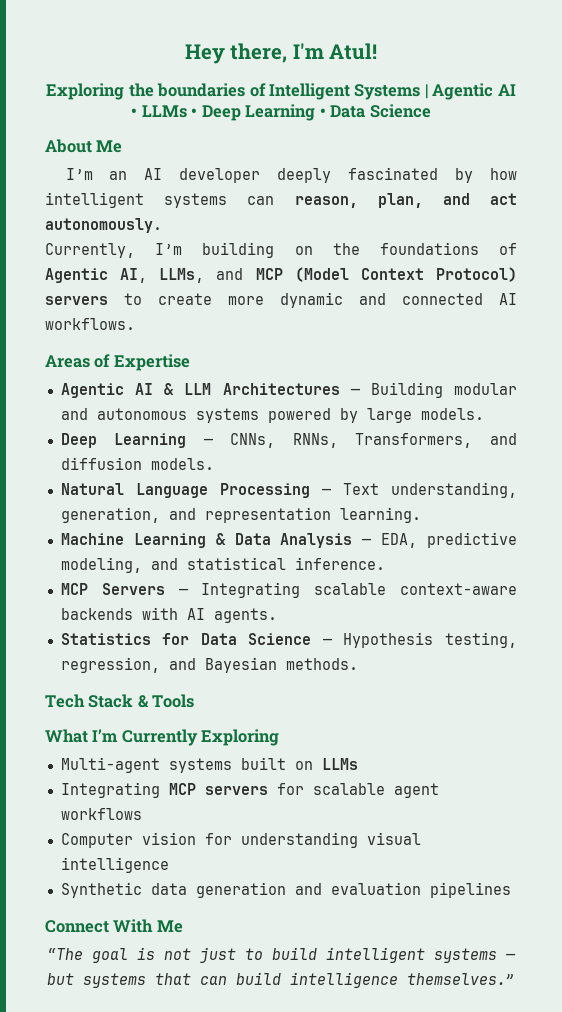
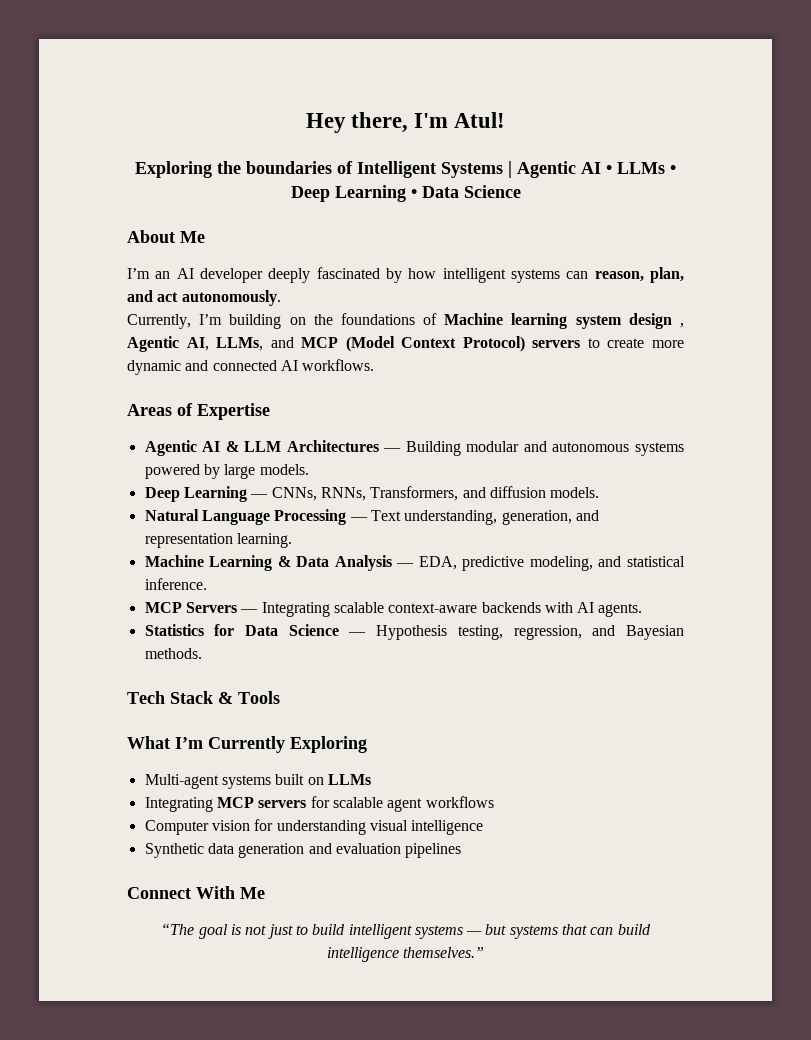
- Currently, I’m building on the foundations of Agentic AI, LLMs, and MCP (Model Context Protocol) servers to create more dynamic and connected AI workflows.
+ Currently, I’m building on the foundations of Machine learning system design , Agentic AI, LLMs, and MCP (Model Context Protocol) servers to create more dynamic and connected AI workflows.

